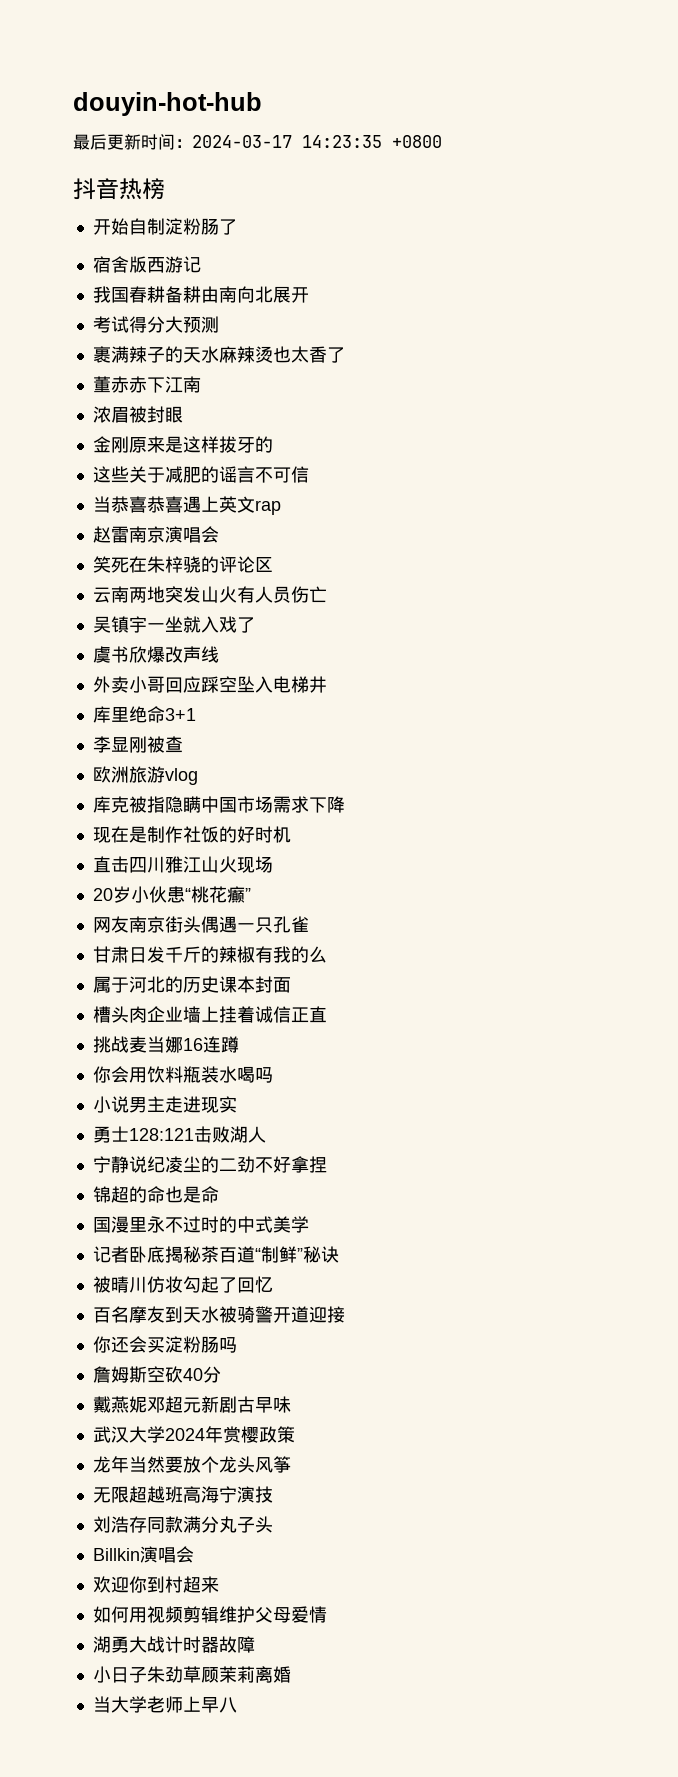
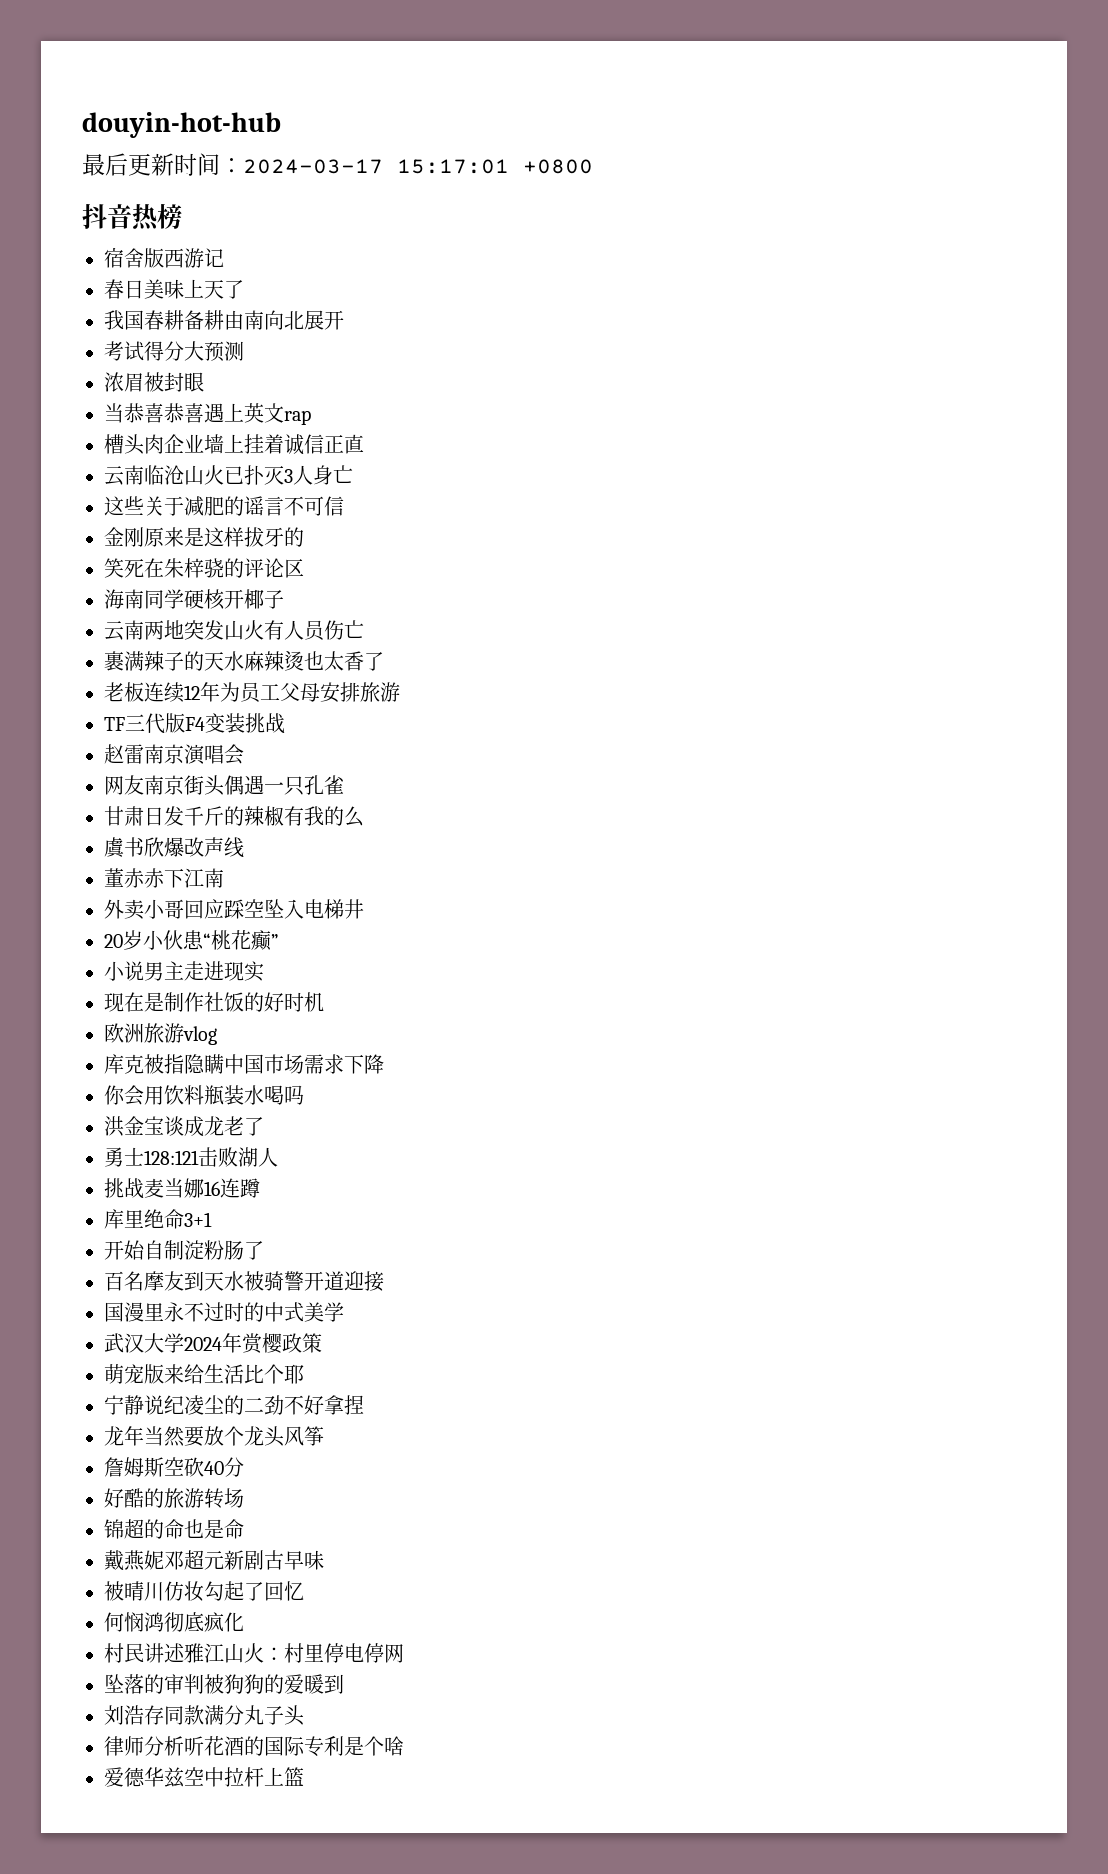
- 最后更新时间：2024-03-17 14:23:35 +0800
+ 最后更新时间：2024-03-17 15:17:01 +0800
- 开始自制淀粉肠了
+ 春日美味上天了
+ 浓眉被封眼
+ 当恭喜恭喜遇上英文rap
+ 槽头肉企业墙上挂着诚信正直
+ 云南临沧山火已扑灭3人身亡
+ 这些关于减肥的谣言不可信
+ 金刚原来是这样拔牙的
+ 笑死在朱梓骁的评论区
+ 海南同学硬核开椰子
+ 云南两地突发山火有人员伤亡
- 董赤赤下江南
- 浓眉被封眼
- 金刚原来是这样拔牙的
- 这些关于减肥的谣言不可信
- 当恭喜恭喜遇上英文rap
+ 老板连续12年为员工父母安排旅游
+ TF三代版F4变装挑战
  赵雷南京演唱会
- 笑死在朱梓骁的评论区
- 云南两地突发山火有人员伤亡
- 吴镇宇一坐就入戏了
- 虞书欣爆改声线
- 外卖小哥回应踩空坠入电梯井
- 库里绝命3+1
- 李显刚被查
- 欧洲旅游vlog
- 库克被指隐瞒中国市场需求下降
- 现在是制作社饭的好时机
- 直击四川雅江山火现场
- 20岁小伙患“桃花癫”
- 属于河北的历史课本封面
- 槽头肉企业墙上挂着诚信正直
- 挑战麦当娜16连蹲
+ 虞书欣爆改声线
+ 董赤赤下江南
+ 外卖小哥回应踩空坠入电梯井
+ 20岁小伙患“桃花癫”
+ 小说男主走进现实
+ 现在是制作社饭的好时机
+ 欧洲旅游vlog
+ 库克被指隐瞒中国市场需求下降
- 小说男主走进现实
+ 洪金宝谈成龙老了
- 宁静说纪凌尘的二劲不好拿捏
- 锦超的命也是命
- 国漫里永不过时的中式美学
- 记者卧底揭秘茶百道“制鲜”秘诀
- 被晴川仿妆勾起了回忆
+ 挑战麦当娜16连蹲
+ 库里绝命3+1
+ 开始自制淀粉肠了
- 你还会买淀粉肠吗
+ 国漫里永不过时的中式美学
+ 武汉大学2024年赏樱政策
+ 萌宠版来给生活比个耶
+ 宁静说纪凌尘的二劲不好拿捏
+ 龙年当然要放个龙头风筝
  詹姆斯空砍40分
+ 好酷的旅游转场
+ 锦超的命也是命
- 武汉大学2024年赏樱政策
- 龙年当然要放个龙头风筝
- 无限超越班高海宁演技
+ 被晴川仿妆勾起了回忆
+ 何悯鸿彻底疯化
+ 村民讲述雅江山火：村里停电停网
+ 坠落的审判被狗狗的爱暖到
- Billkin演唱会
- 欢迎你到村超来
- 如何用视频剪辑维护父母爱情
- 湖勇大战计时器故障
- 小日子朱劲草顾茉莉离婚
- 当大学老师上早八
+ 律师分析听花酒的国际专利是个啥
+ 爱德华兹空中拉杆上篮

